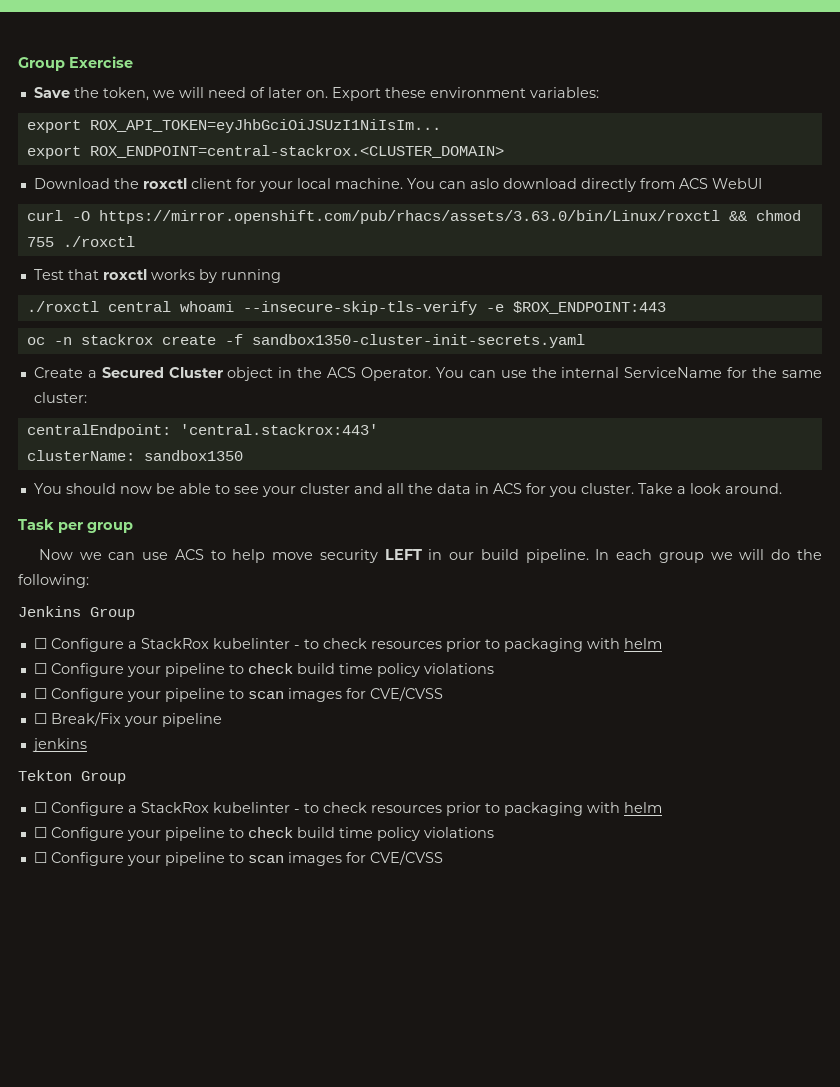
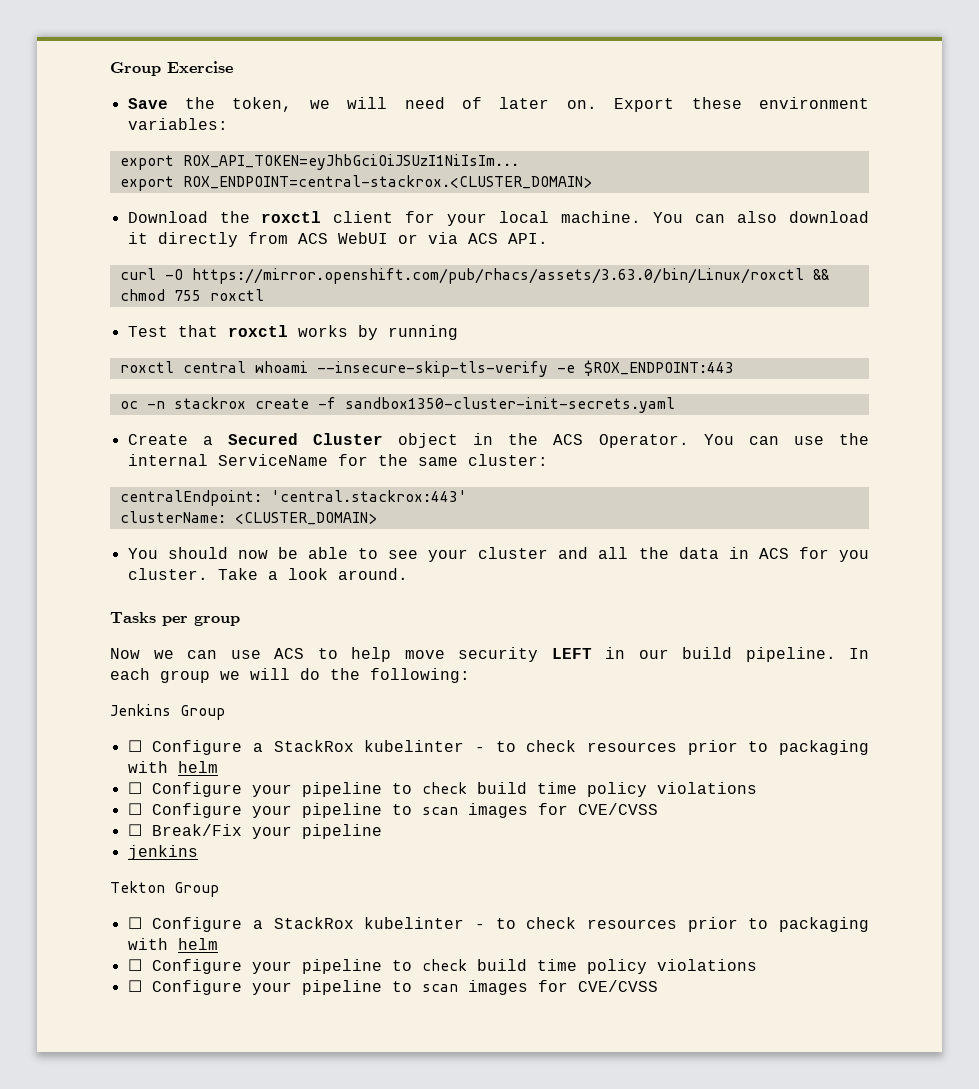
- You can aslo download directly from ACS WebUI
+ You can also download it directly from ACS WebUI or via ACS API.
- curl -O https://mirror.openshift.com/pub/rhacs/assets/3.63.0/bin/Linux/roxctl && chmod 755 ./roxctl
+ curl -O https://mirror.openshift.com/pub/rhacs/assets/3.63.0/bin/Linux/roxctl && chmod 755 roxctl
- ./roxctl central whoami --insecure-skip-tls-verify -e $ROX_ENDPOINT:443
+ roxctl central whoami --insecure-skip-tls-verify -e $ROX_ENDPOINT:443
- clusterName: sandbox1350
+ clusterName: <CLUSTER_DOMAIN>
- Task per group
+ Tasks per group

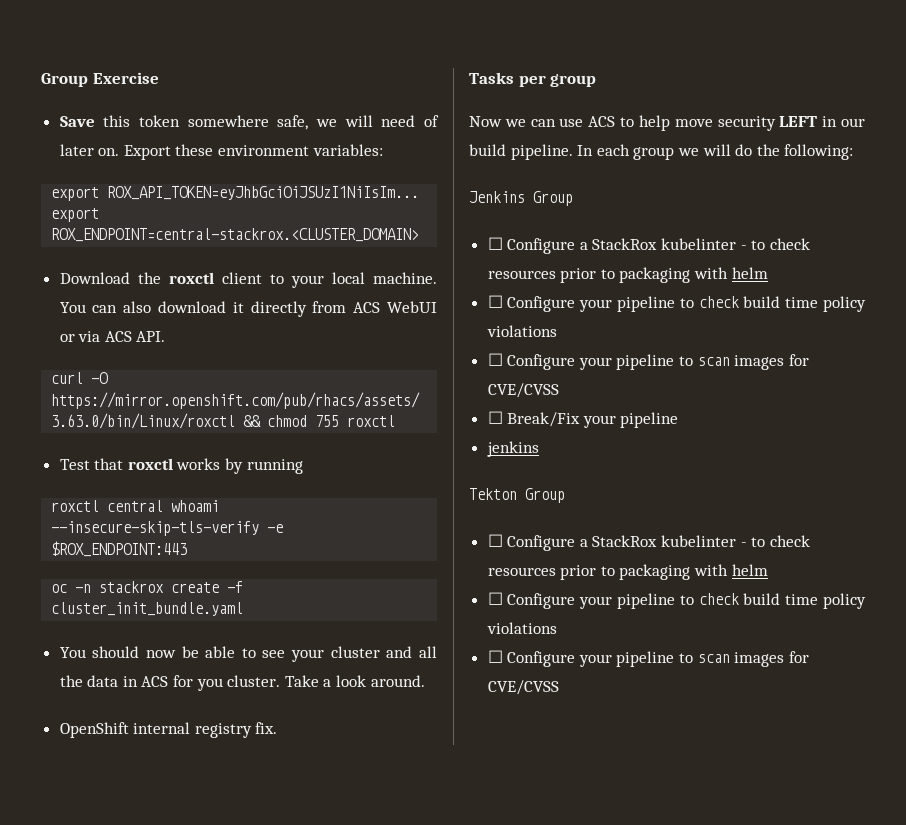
- Save the token, we will need of later on.
+ Save this token somewhere safe, we will need of later on.
- Download the roxctl client for your local machine.
+ Download the roxctl client to your local machine.
- oc -n stackrox create -f sandbox1350-cluster-init-secrets.yaml
- Create a Secured Cluster object in the ACS Operator. You can use the internal ServiceName for the same cluster:
- centralEndpoint: 'central.stackrox:443'
- clusterName: <CLUSTER_DOMAIN>
+ oc -n stackrox create -f cluster_init_bundle.yaml
+ OpenShift internal registry fix.

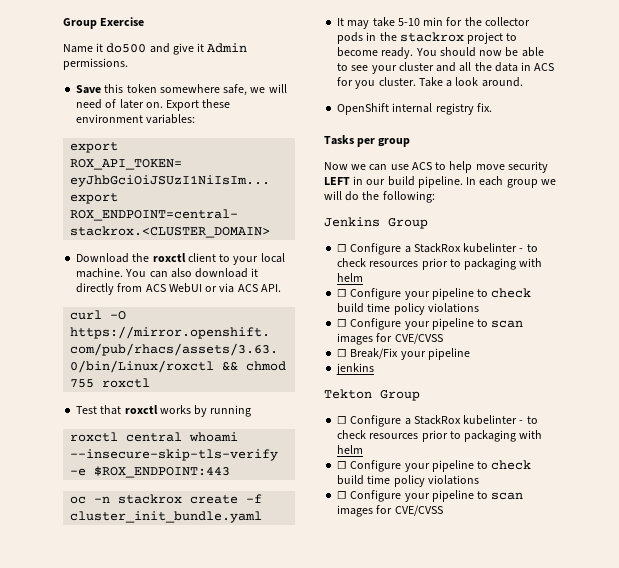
+ Name it do500 and give it Admin permissions.
+ It may take 5-10 min for the collector pods in the stackrox project to become ready.

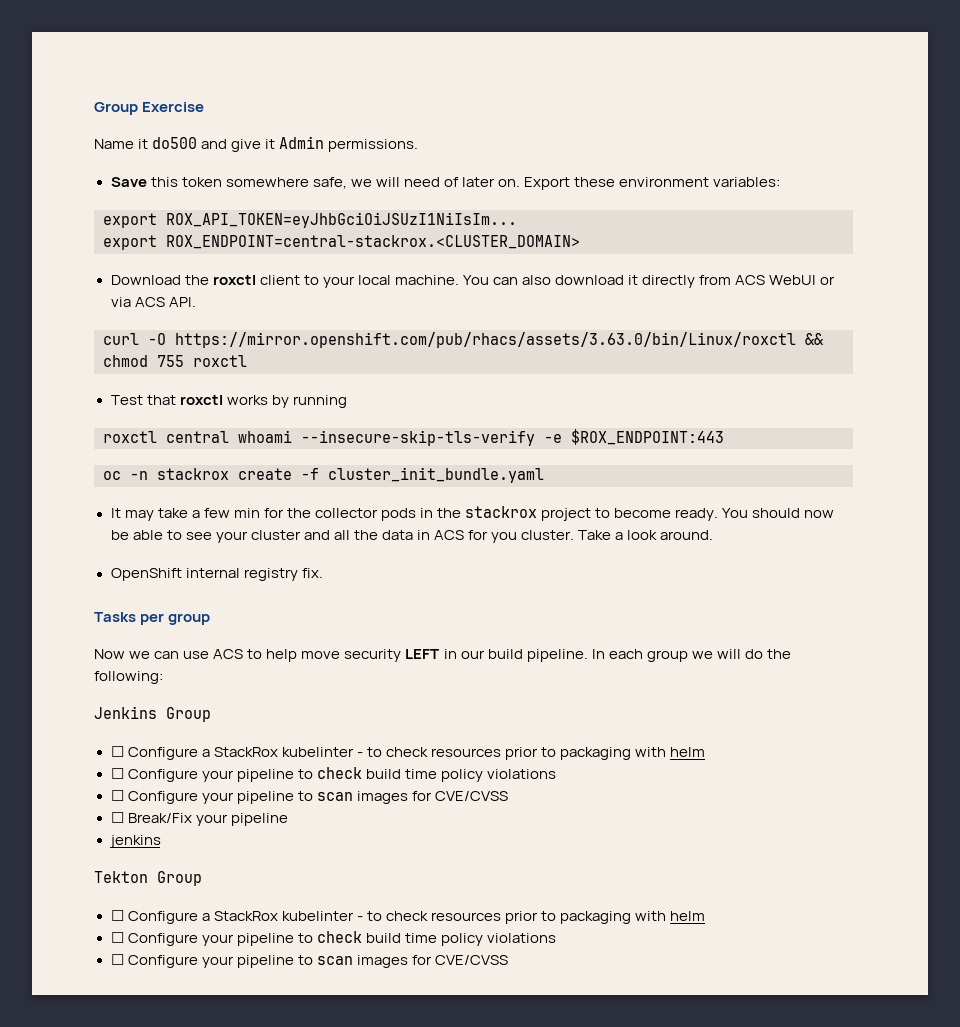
- It may take 5-10 min for the collector pods in the stackrox project to become ready.
+ It may take a few min for the collector pods in the stackrox project to become ready.

